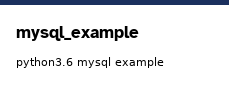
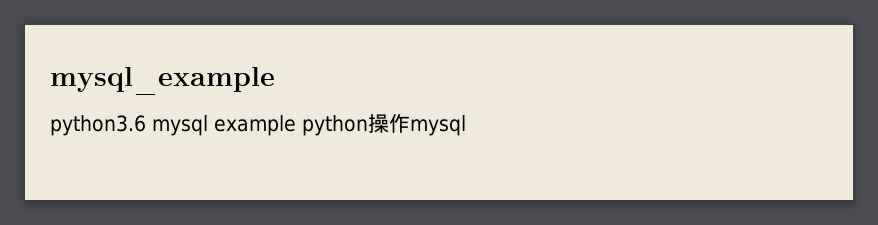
- python3.6 mysql example
+ python3.6 mysql example python操作mysql

